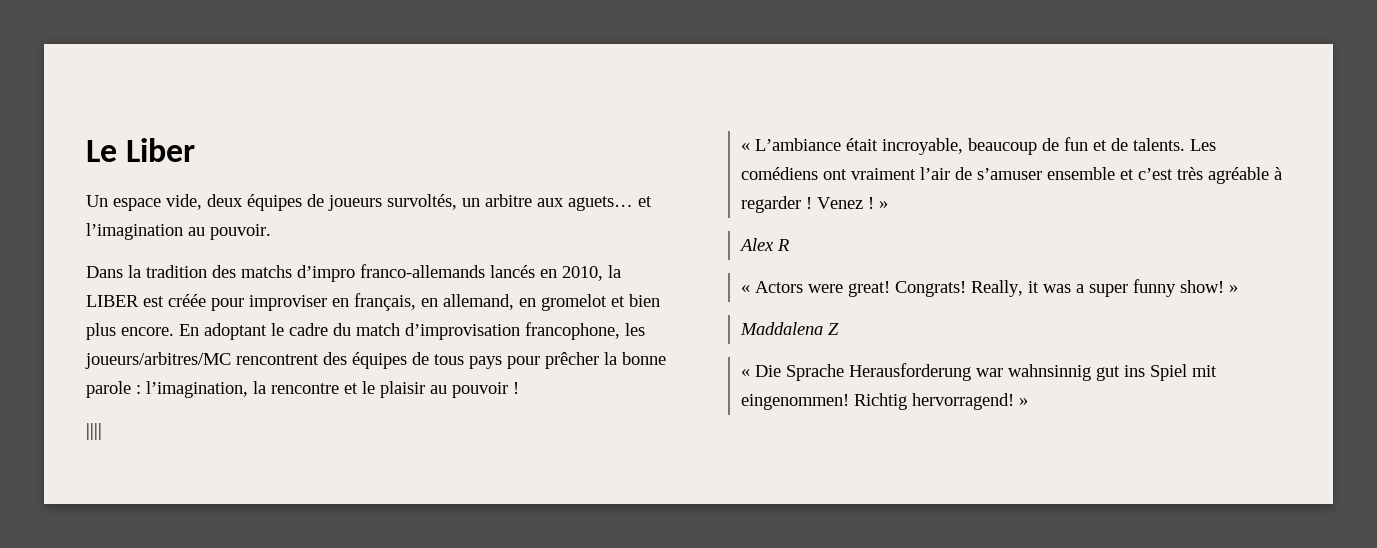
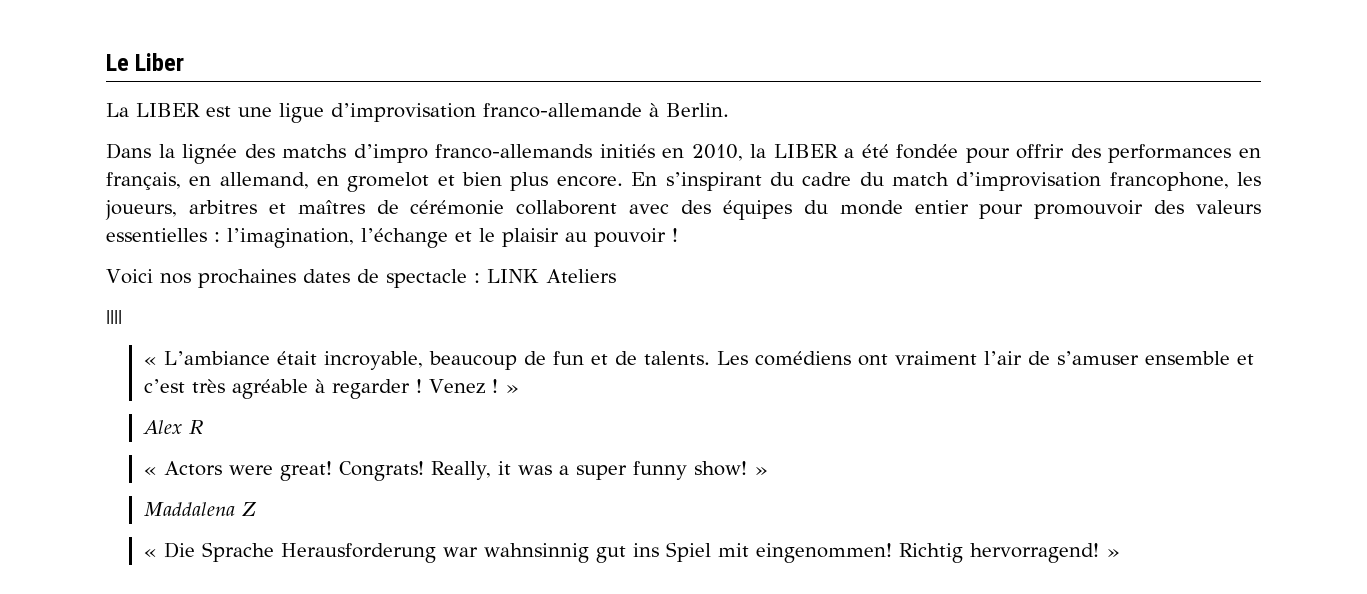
- Un espace vide, deux équipes de joueurs survoltés, un arbitre aux aguets… et l’imagination au pouvoir.
+ La LIBER est une ligue d’improvisation franco-allemande à Berlin.
- Dans la tradition des matchs d’impro franco-allemands lancés en 2010, la LIBER est créée pour improviser en français, en allemand, en gromelot et bien plus encore.
+ Dans la lignée des matchs d’impro franco-allemands initiés en 2010, la LIBER a été fondée pour offrir des performances en français, en allemand, en gromelot et bien plus encore.
- En adoptant le cadre du match d’improvisation francophone, les joueurs/arbitres/MC rencontrent des équipes de tous pays pour prêcher la bonne parole : l’imagination, la rencontre et le plaisir au pouvoir !
+ En s’inspirant du cadre du match d’improvisation francophone, les joueurs, arbitres et maîtres de cérémonie collaborent avec des équipes du monde entier pour promouvoir des valeurs essentielles : l’imagination, l’échange et le plaisir au pouvoir !
+ Voici nos prochaines dates de spectacle : LINK Ateliers

